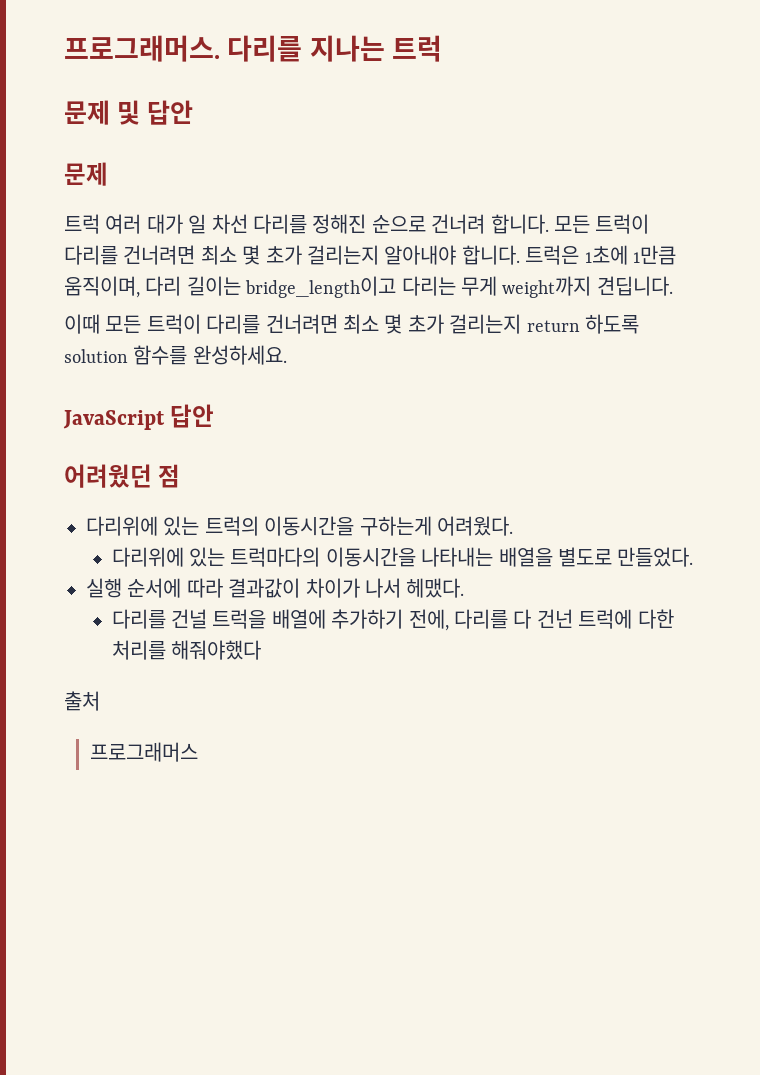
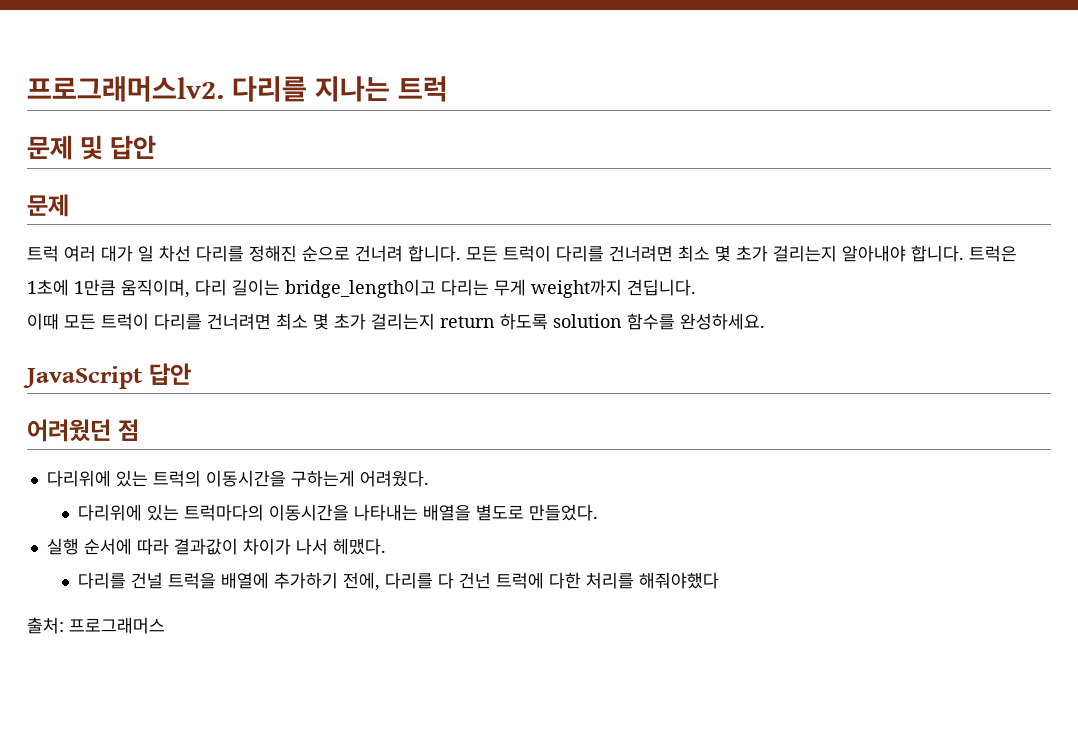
- 프로그래머스.
+ 프로그래머스lv2.
- 출처
- 프로그래머스
+ 출처: 프로그래머스

